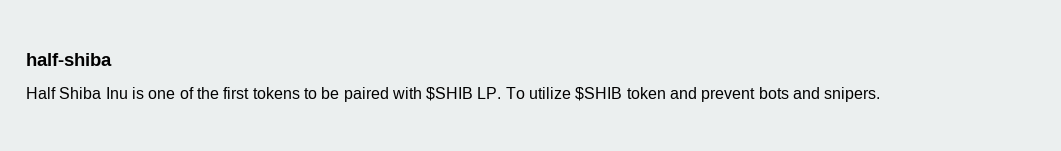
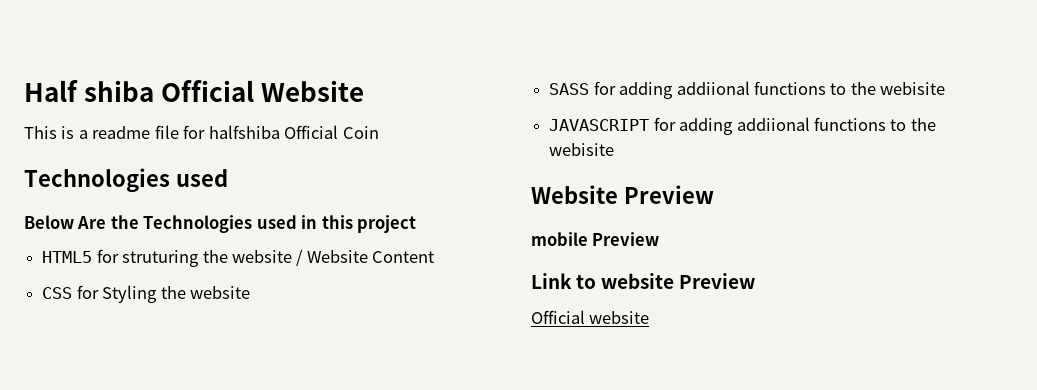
- half-shiba
- Half Shiba Inu is one of the first tokens to be paired with $SHIB LP. To utilize $SHIB token and prevent bots and snipers.
+ Half shiba Official Website
+ This is a readme file for halfshiba Official Coin
+ Technologies used
+ Below Are the Technologies used in this project
+ HTML5 for struturing the website / Website Content
+ CSS for Styling the website
+ SASS for adding addiional functions to the webisite
+ JAVASCRIPT for adding addiional functions to the webisite
+ Website Preview
+ mobile Preview
+ Link to website Preview
+ Official website

